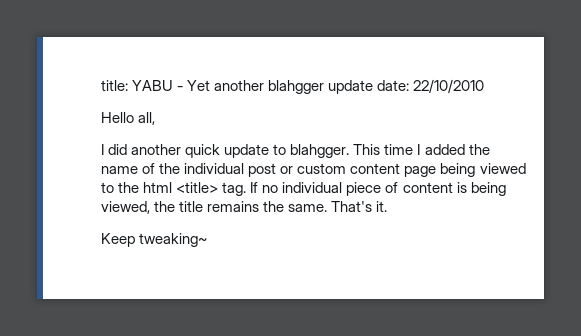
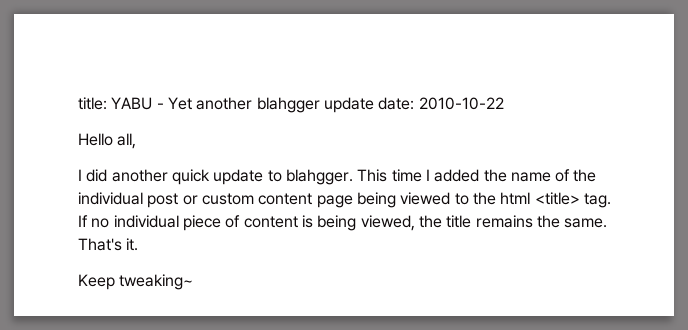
- title: YABU - Yet another blahgger update date: 22/10/2010
+ title: YABU - Yet another blahgger update date: 2010-10-22

